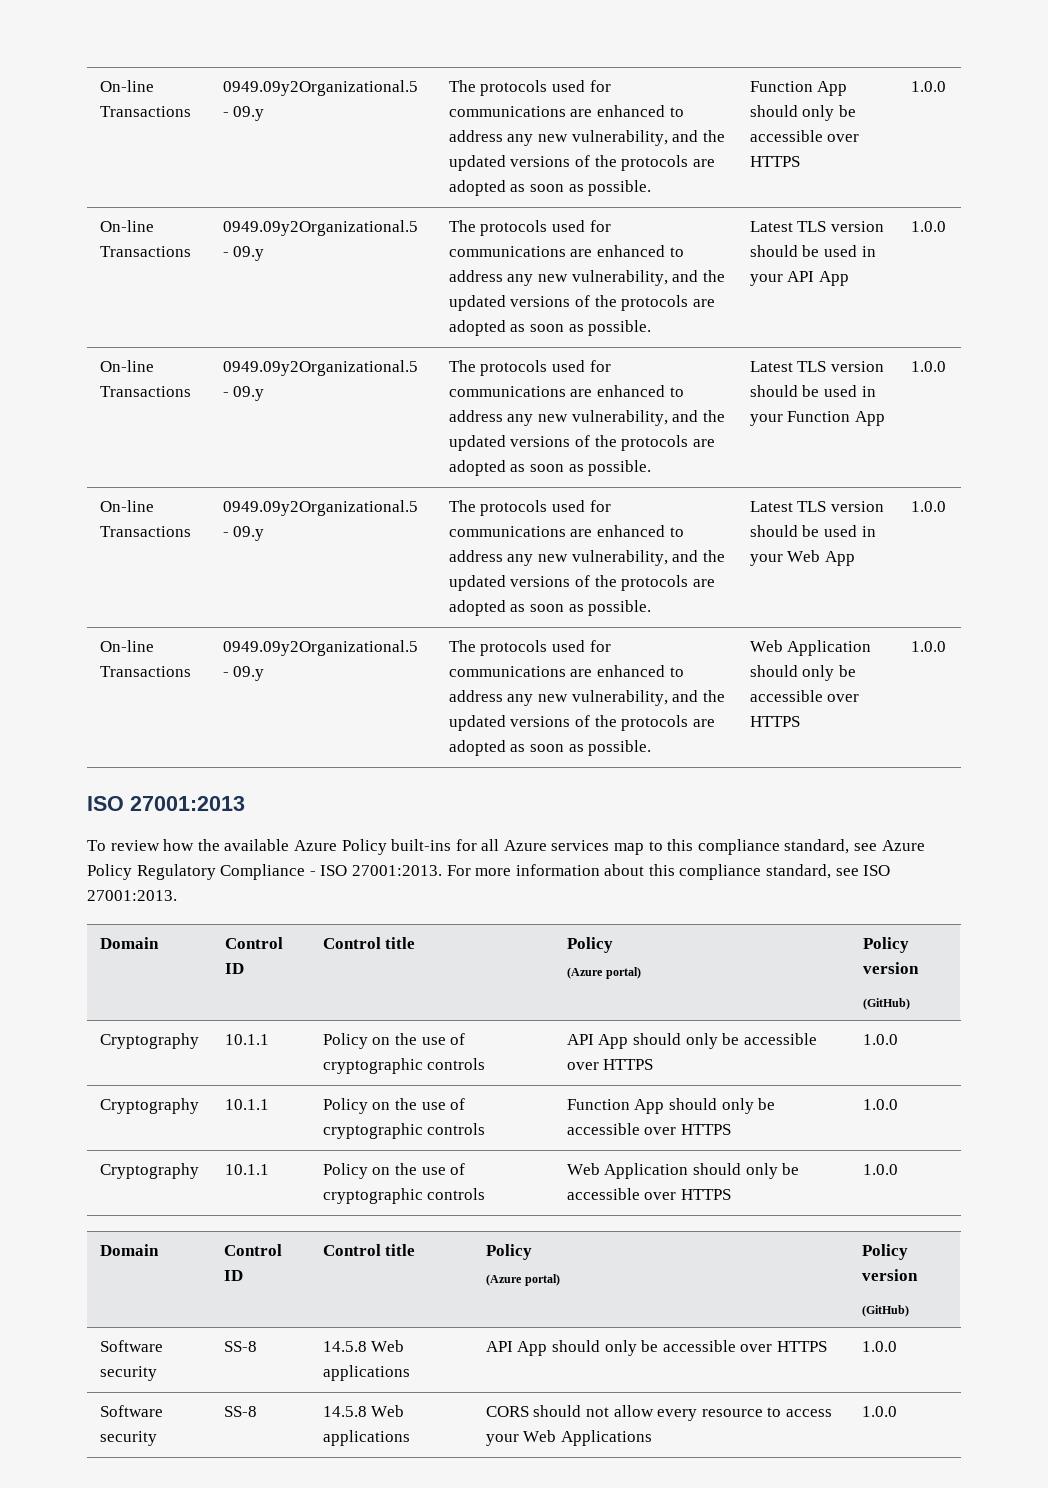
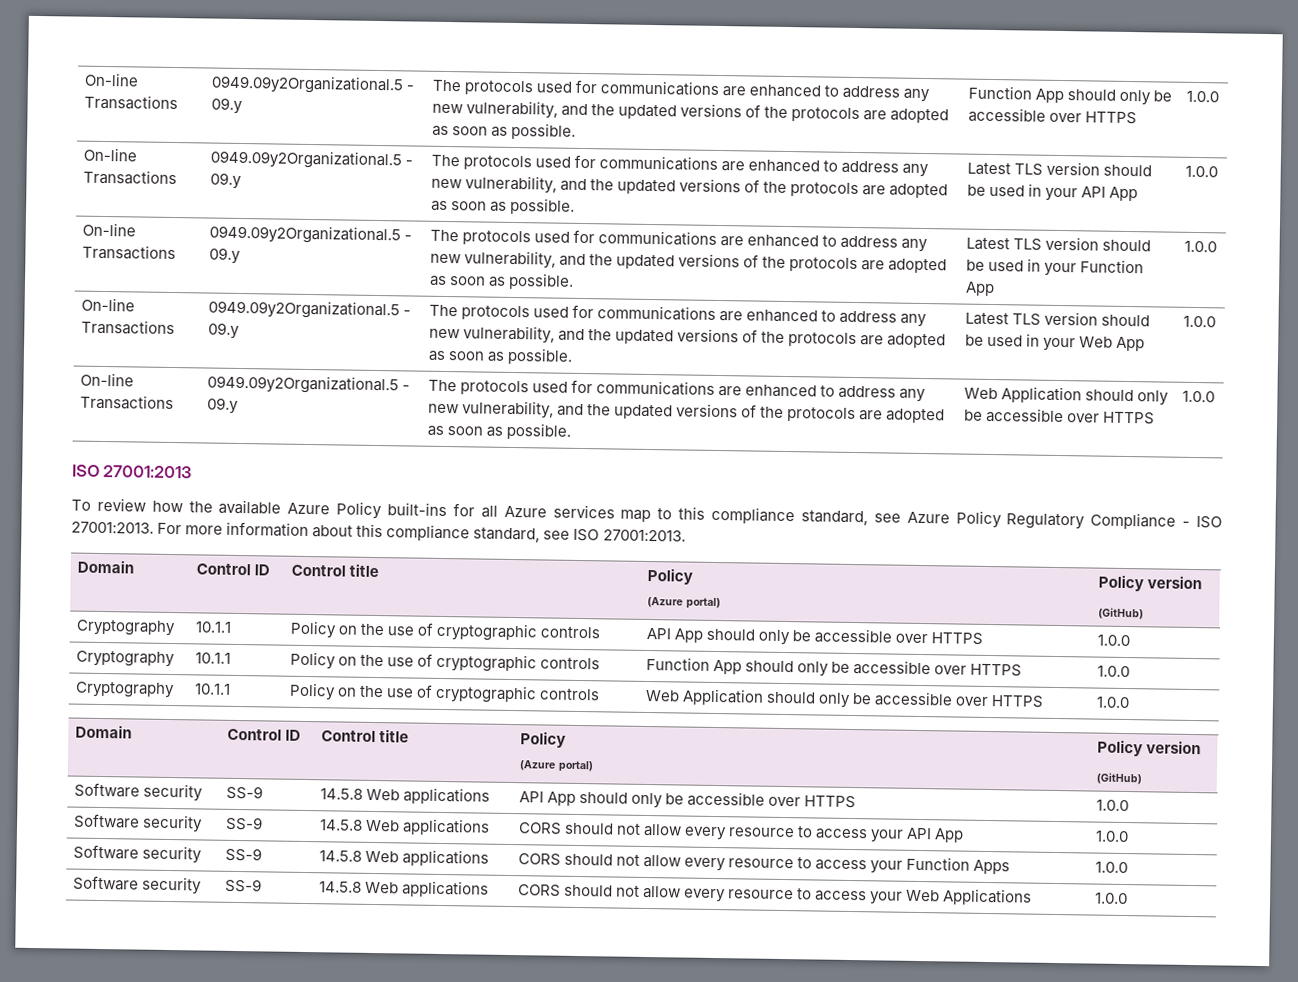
- Software security | SS-8 | 14.5.8 Web applications | API App should only be accessible over HTTPS | 1.0.0
+ Software security | SS-9 | 14.5.8 Web applications | API App should only be accessible over HTTPS | 1.0.0
- Software security | SS-8 | 14.5.8 Web applications | CORS should not allow every resource to access your Web Applications | 1.0.0
+ Software security | SS-9 | 14.5.8 Web applications | CORS should not allow every resource to access your API App | 1.0.0
+ Software security | SS-9 | 14.5.8 Web applications | CORS should not allow every resource to access your Function Apps | 1.0.0
+ Software security | SS-9 | 14.5.8 Web applications | CORS should not allow every resource to access your Web Applications | 1.0.0

